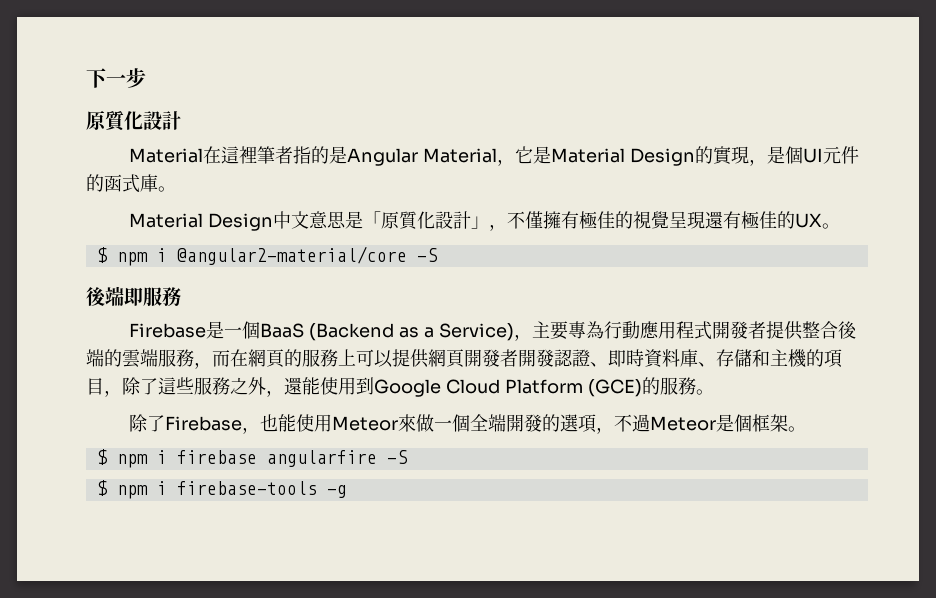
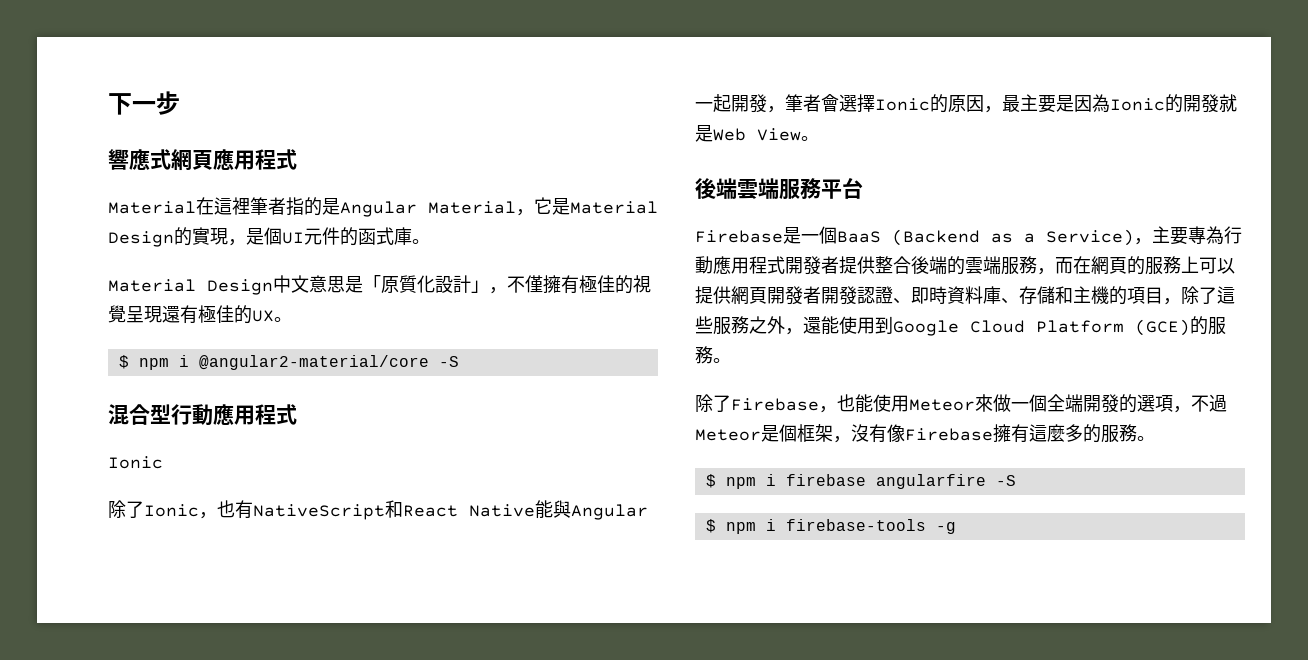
  下一步
- 原質化設計
+ 響應式網頁應用程式
- 後端即服務
+ 混合型行動應用程式
+ Ionic
+ 除了Ionic，也有NativeScript和React Native能與Angular一起開發，筆者會選擇Ionic的原因，最主要是因為Ionic的開發就是Web View。
+ 後端雲端服務平台
- 除了Firebase，也能使用Meteor來做一個全端開發的選項，不過Meteor是個框架。
+ 除了Firebase，也能使用Meteor來做一個全端開發的選項，不過Meteor是個框架，沒有像Firebase擁有這麼多的服務。

